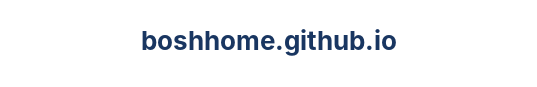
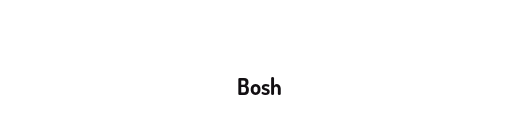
- boshhome.github.io
+ Bosh

